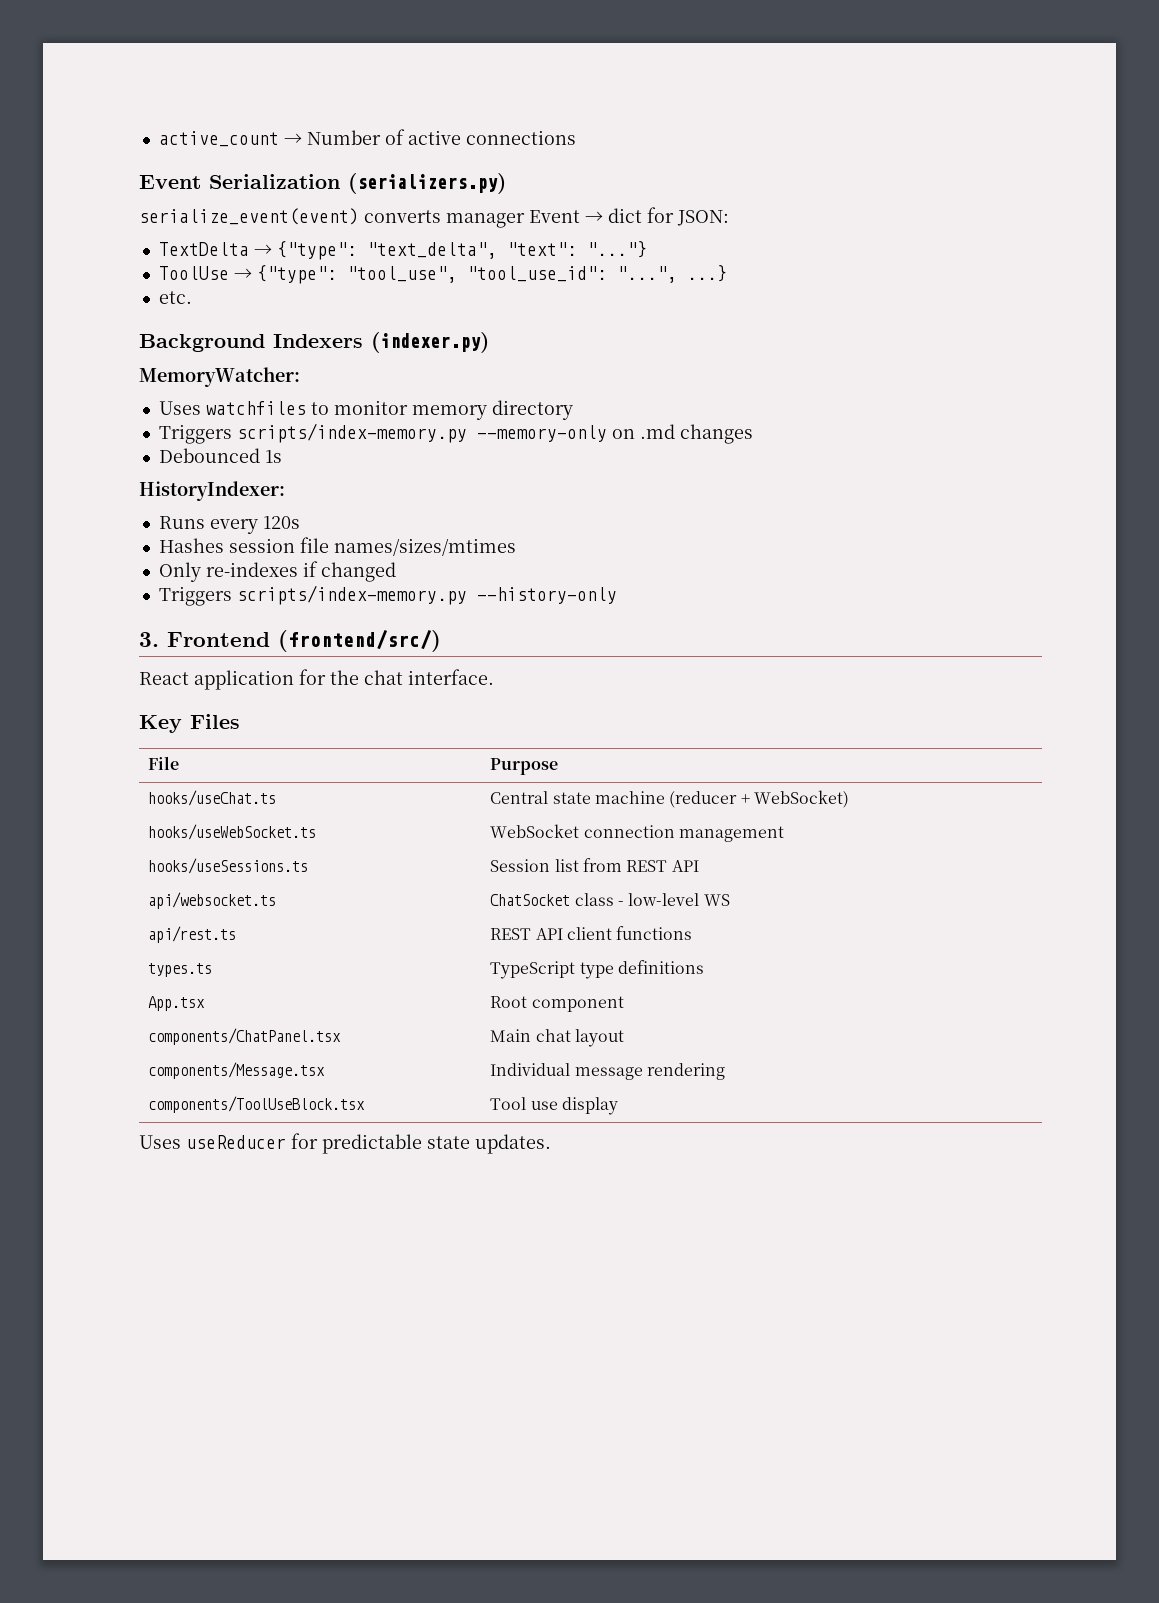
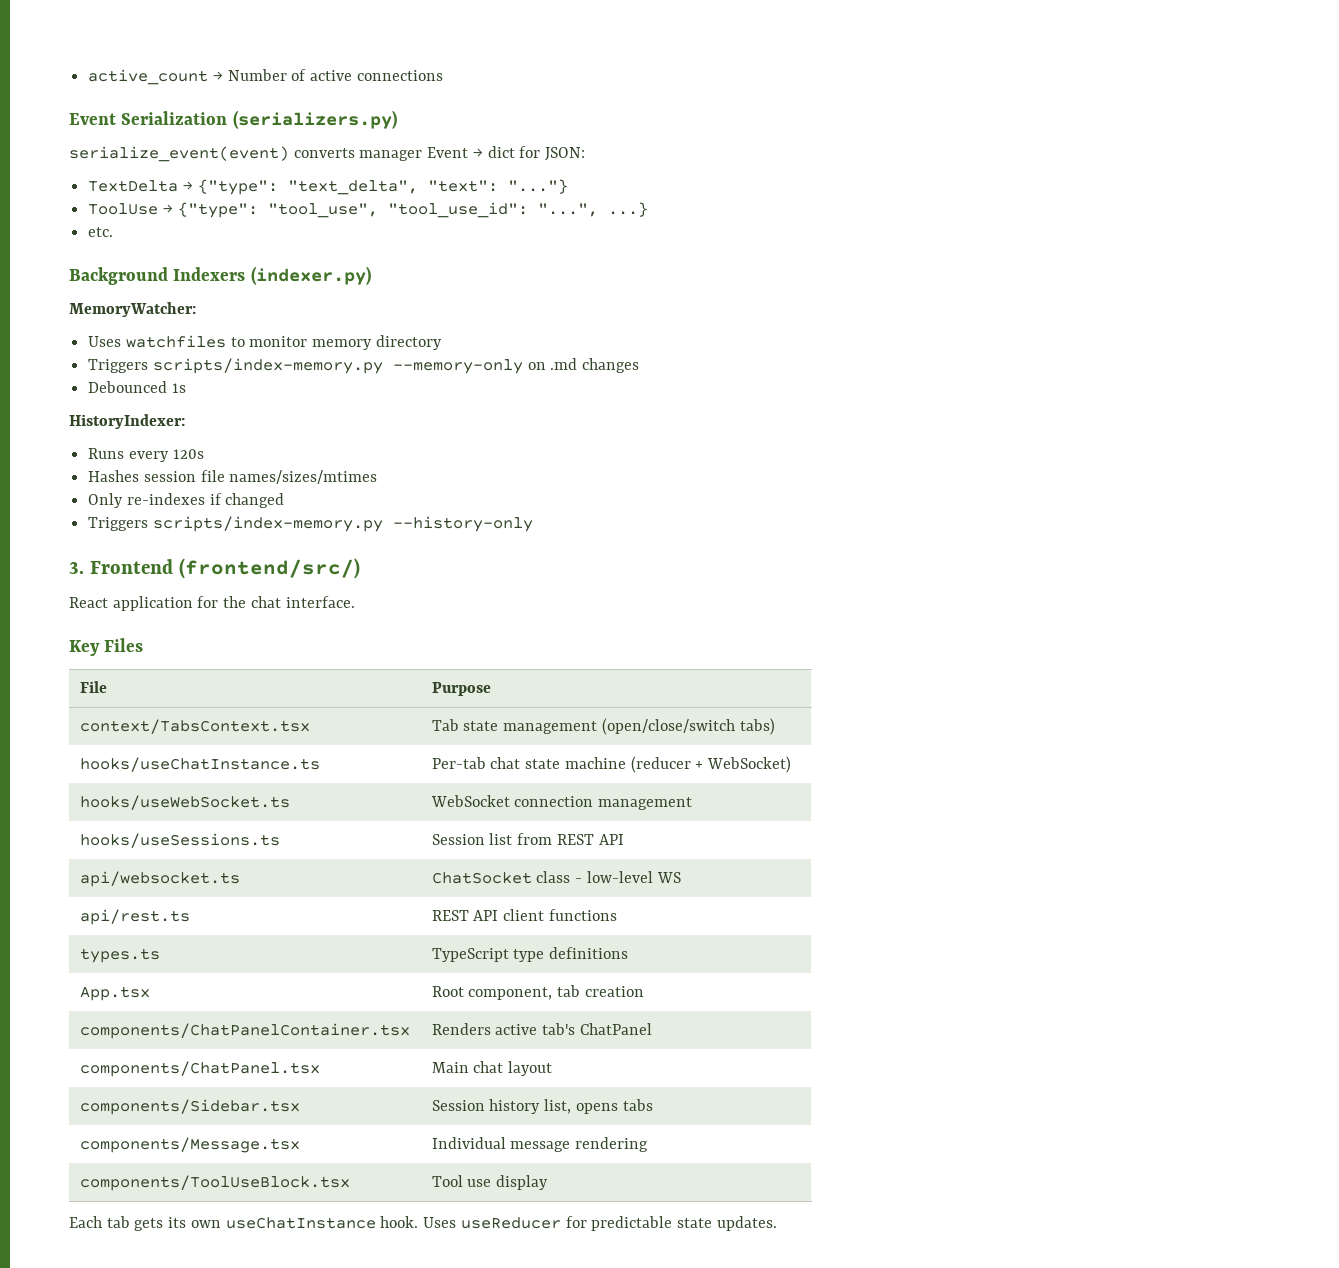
- hooks/useChat.ts | Central state machine (reducer + WebSocket)
+ context/TabsContext.tsx | Tab state management (open/close/switch tabs)
+ hooks/useChatInstance.ts | Per-tab chat state machine (reducer + WebSocket)
- App.tsx | Root component
+ App.tsx | Root component, tab creation
+ components/ChatPanelContainer.tsx | Renders active tab's ChatPanel
  components/ChatPanel.tsx | Main chat layout
+ components/Sidebar.tsx | Session history list, opens tabs
+ Each tab gets its own useChatInstance hook.

